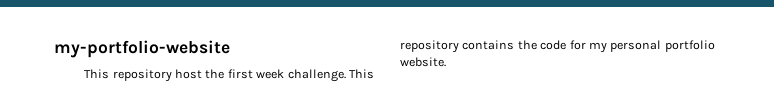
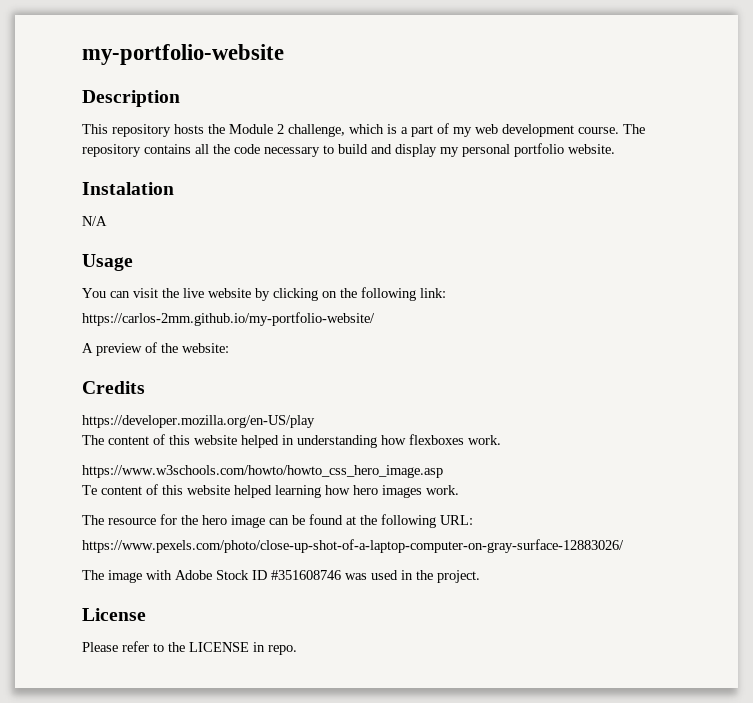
- This repository host the first week challenge. This repository contains the code for my personal portfolio website.
+ Description
+ This repository hosts the Module 2 challenge, which is a part of my web development course. The repository contains all the code necessary to build and display my personal portfolio website.
+ Instalation
+ N/A
+ Usage
+ You can visit the live website by clicking on the following link:
+ https://carlos-2mm.github.io/my-portfolio-website/
+ A preview of the website:
+ Credits
+ https://developer.mozilla.org/en-US/play
+ The content of this website helped in understanding how flexboxes work.
+ https://www.w3schools.com/howto/howto_css_hero_image.asp
+ Te content of this website helped learning how hero images work.
+ The resource for the hero image can be found at the following URL:
+ https://www.pexels.com/photo/close-up-shot-of-a-laptop-computer-on-gray-surface-12883026/
+ The image with Adobe Stock ID #351608746 was used in the project.
+ License
+ Please refer to the LICENSE in repo.

